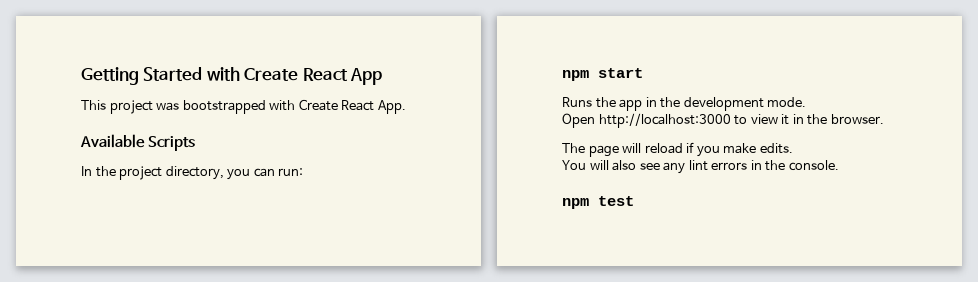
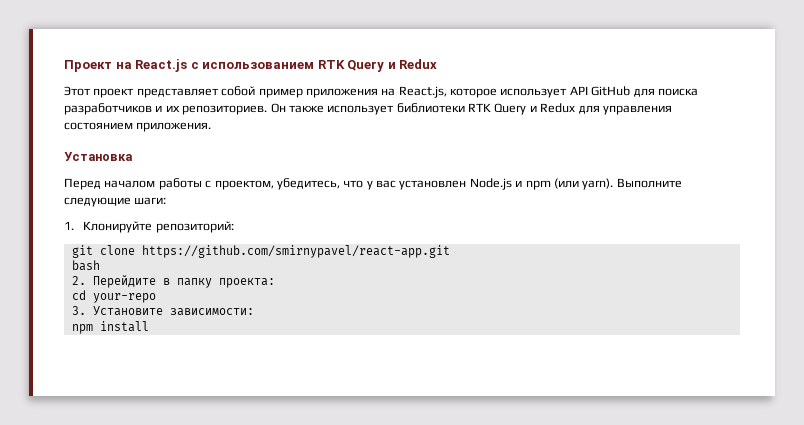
- Getting Started with Create React App
- This project was bootstrapped with Create React App.
- Available Scripts
- In the project directory, you can run:
- npm start
- Runs the app in the development mode.
- Open http://localhost:3000 to view it in the browser.
- The page will reload if you make edits.
- You will also see any lint errors in the console.
- npm test
+ Проект на React.js с использованием RTK Query и Redux
+ Этот проект представляет собой пример приложения на React.js, которое использует API GitHub для поиска разработчиков и их репозиториев. Он также использует библиотеки RTK Query и Redux для управления состоянием приложения.
+ Установка
+ Перед началом работы с проектом, убедитесь, что у вас установлен Node.js и npm (или yarn). Выполните следующие шаги:
+ 1. Клонируйте репозиторий:
+ git clone https://github.com/smirnypavel/react-app.git
+ bash
+ 2. Перейдите в папку проекта:
+ cd your-repo
+ 3. Установите зависимости:
+ npm install

